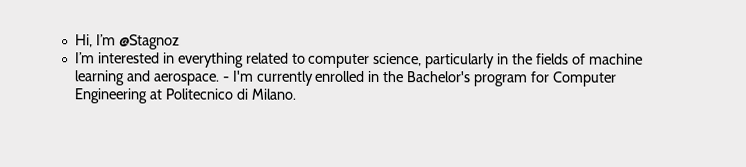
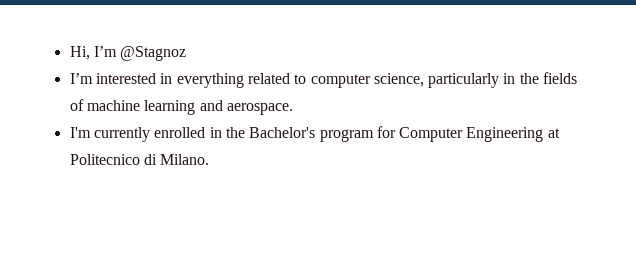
- I’m interested in everything related to computer science, particularly in the fields of machine learning and aerospace. - I'm currently enrolled in the Bachelor's program for Computer Engineering at Politecnico di Milano.
+ I’m interested in everything related to computer science, particularly in the fields of machine learning and aerospace.
+ I'm currently enrolled in the Bachelor's program for Computer Engineering at Politecnico di Milano.

